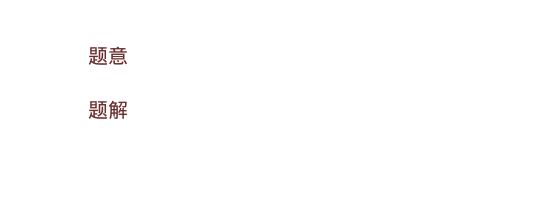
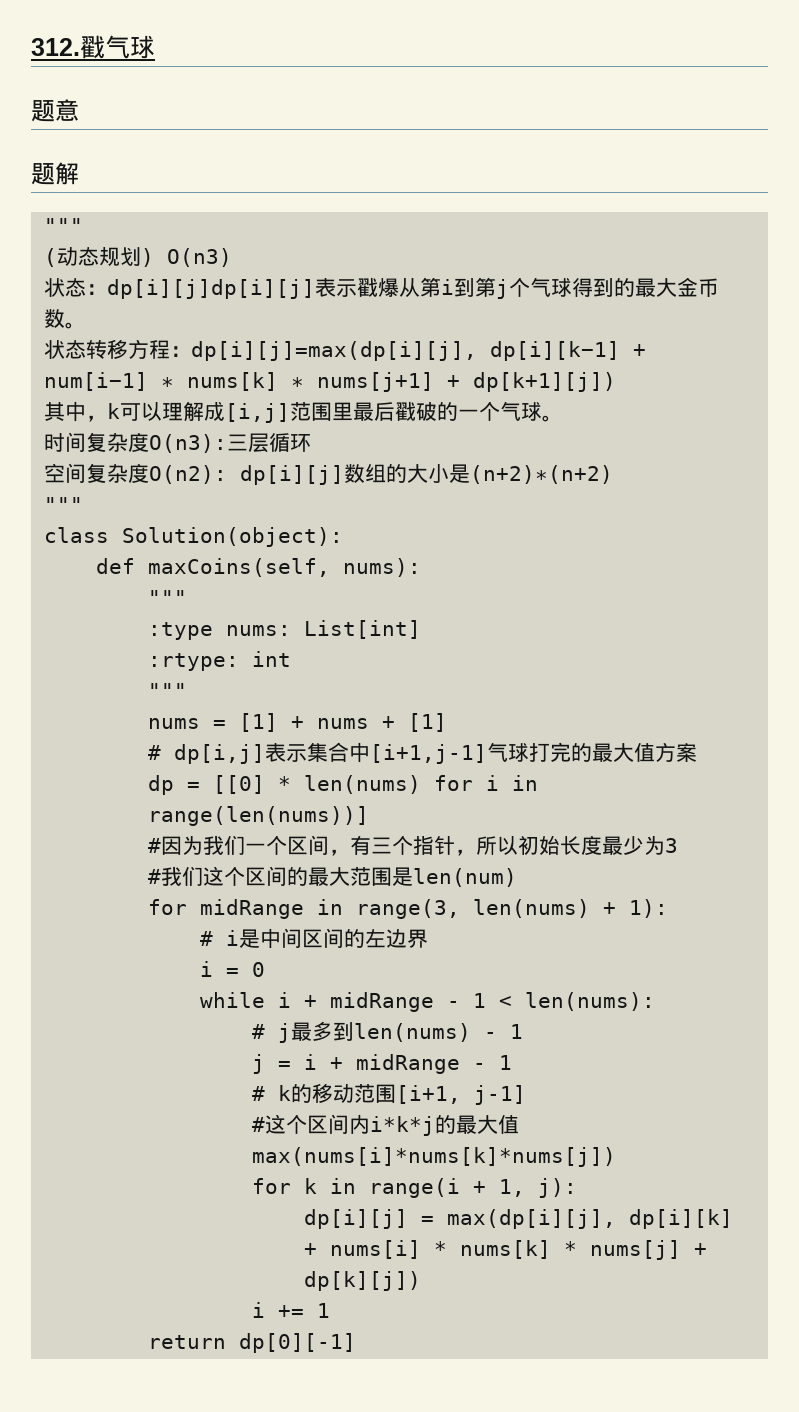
+ 312.戳气球
  题解
+ """
+ (动态规划) O(n3)
+ 状态：dp[i][j]dp[i][j]表示戳爆从第i到第j个气球得到的最大金币数。
+ 状态转移方程：dp[i][j]=max(dp[i][j], dp[i][k−1] + num[i−1] ∗ nums[k] ∗ nums[j+1] + dp[k+1][j])
+ 其中，k可以理解成[i,j]范围里最后戳破的一个气球。
+ 时间复杂度O(n3):三层循环
+ 空间复杂度O(n2): dp[i][j]数组的大小是(n+2)∗(n+2)
+ """
+ class Solution(object):
+ def maxCoins(self, nums):
+ """
+ :type nums: List[int]
+ :rtype: int
+ """
+ nums = [1] + nums + [1]
+ # dp[i,j]表示集合中[i+1,j-1]气球打完的最大值方案
+ dp = [[0] * len(nums) for i in range(len(nums))]
+ #因为我们一个区间，有三个指针，所以初始长度最少为3
+ #我们这个区间的最大范围是len(num)
+ for midRange in range(3, len(nums) + 1):
+ # i是中间区间的左边界
+ i = 0
+ while i + midRange - 1 < len(nums):
+ # j最多到len(nums) - 1
+ j = i + midRange - 1
+ # k的移动范围[i+1, j-1]
+ #这个区间内i*k*j的最大值max(nums[i]*nums[k]*nums[j])
+ for k in range(i + 1, j):
+ dp[i][j] = max(dp[i][j], dp[i][k] + nums[i] * nums[k] * nums[j] + dp[k][j])
+ i += 1
+ return dp[0][-1]

